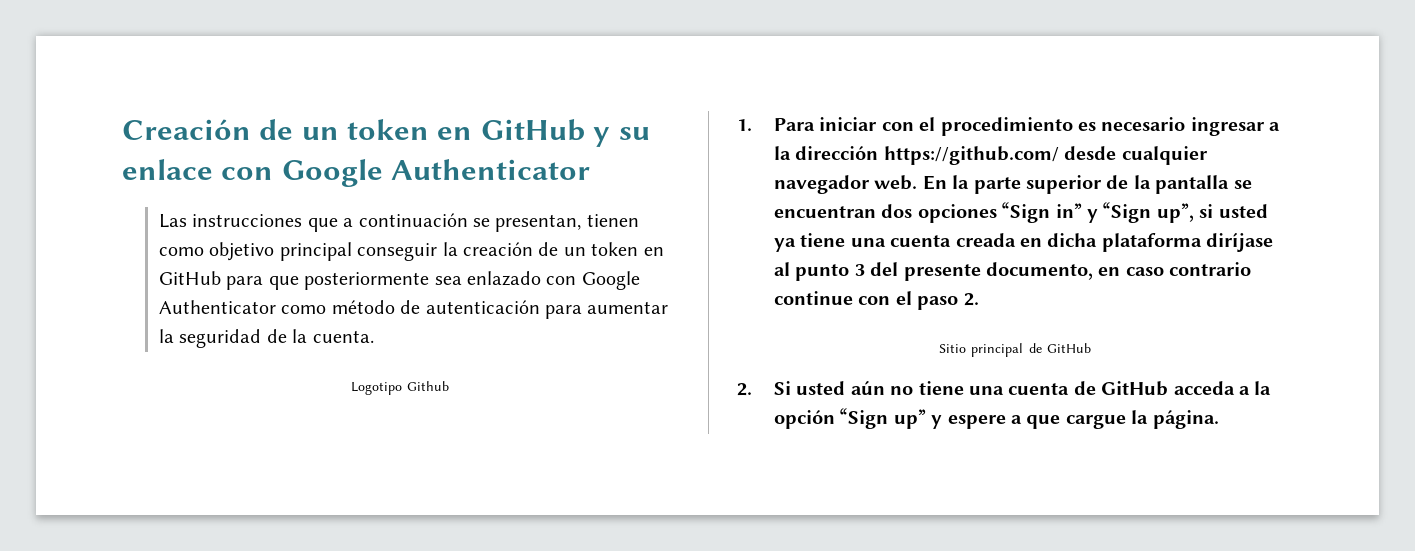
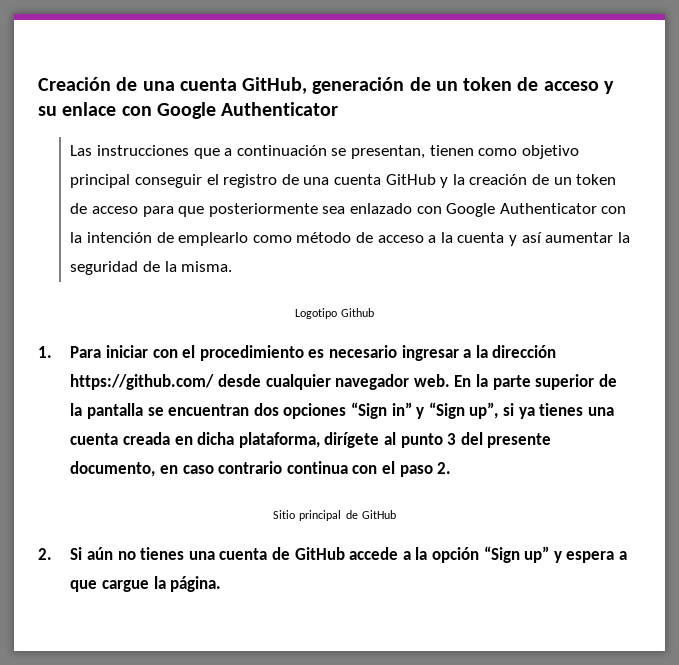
- Creación de un token en GitHub y su enlace con Google Authenticator
+ Creación de una cuenta GitHub, generación de un token de acceso y su enlace con Google Authenticator
- Las instrucciones que a continuación se presentan, tienen como objetivo principal conseguir la creación de un token en GitHub para que posteriormente sea enlazado con Google Authenticator como método de autenticación para aumentar la seguridad de la cuenta.
+ Las instrucciones que a continuación se presentan, tienen como objetivo principal conseguir el registro de una cuenta GitHub y la creación de un token de acceso para que posteriormente sea enlazado con Google Authenticator con la intención de emplearlo como método de acceso a la cuenta y así aumentar la seguridad de la misma.
- En la parte superior de la pantalla se encuentran dos opciones “Sign in” y “Sign up”, si usted ya tiene una cuenta creada en dicha plataforma diríjase al punto 3 del presente documento, en caso contrario continue con el paso 2.
+ En la parte superior de la pantalla se encuentran dos opciones “Sign in” y “Sign up”, si ya tienes una cuenta creada en dicha plataforma, dirígete al punto 3 del presente documento, en caso contrario continua con el paso 2.
- 2. Si usted aún no tiene una cuenta de GitHub acceda a la opción “Sign up” y espere a que cargue la página.
+ 2. Si aún no tienes una cuenta de GitHub accede a la opción “Sign up” y espera a que cargue la página.

